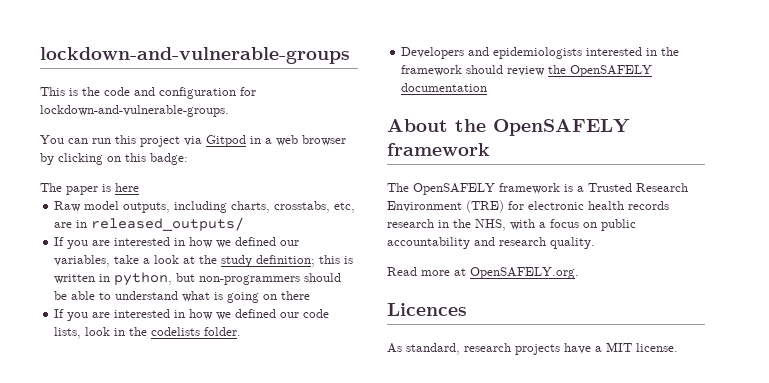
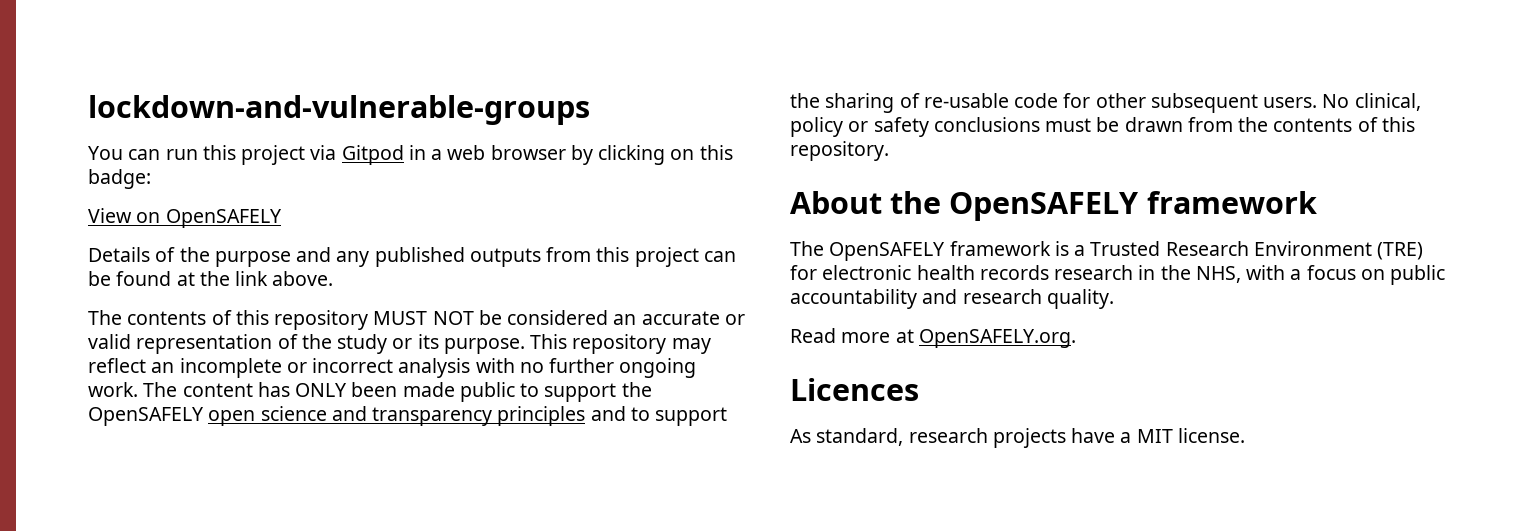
- This is the code and configuration for lockdown-and-vulnerable-groups.
- The paper is here
- Raw model outputs, including charts, crosstabs, etc, are in released_outputs/
- If you are interested in how we defined our variables, take a look at the study definition; this is written in python, but non-programmers should be able to understand what is going on there
- If you are interested in how we defined our code lists, look in the codelists folder.
- Developers and epidemiologists interested in the framework should review the OpenSAFELY documentation
+ View on OpenSAFELY
+ Details of the purpose and any published outputs from this project can be found at the link above.
+ The contents of this repository MUST NOT be considered an accurate or valid representation of the study or its purpose. This repository may reflect an incomplete or incorrect analysis with no further ongoing work. The content has ONLY been made public to support the OpenSAFELY open science and transparency principles and to support the sharing of re-usable code for other subsequent users. No clinical, policy or safety conclusions must be drawn from the contents of this repository.

